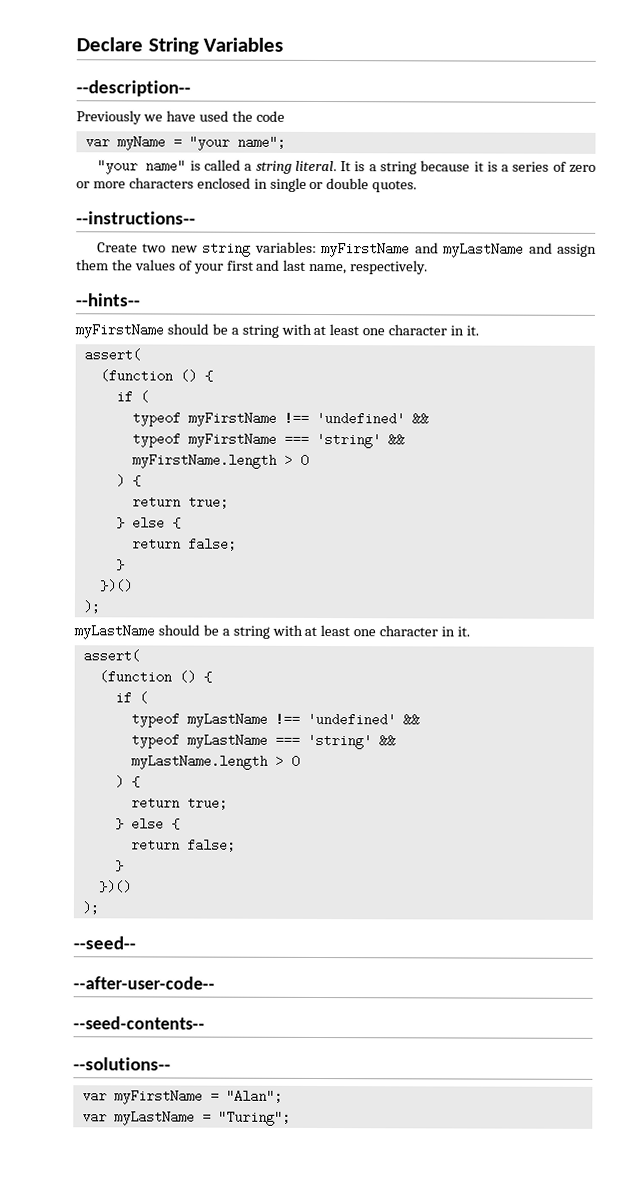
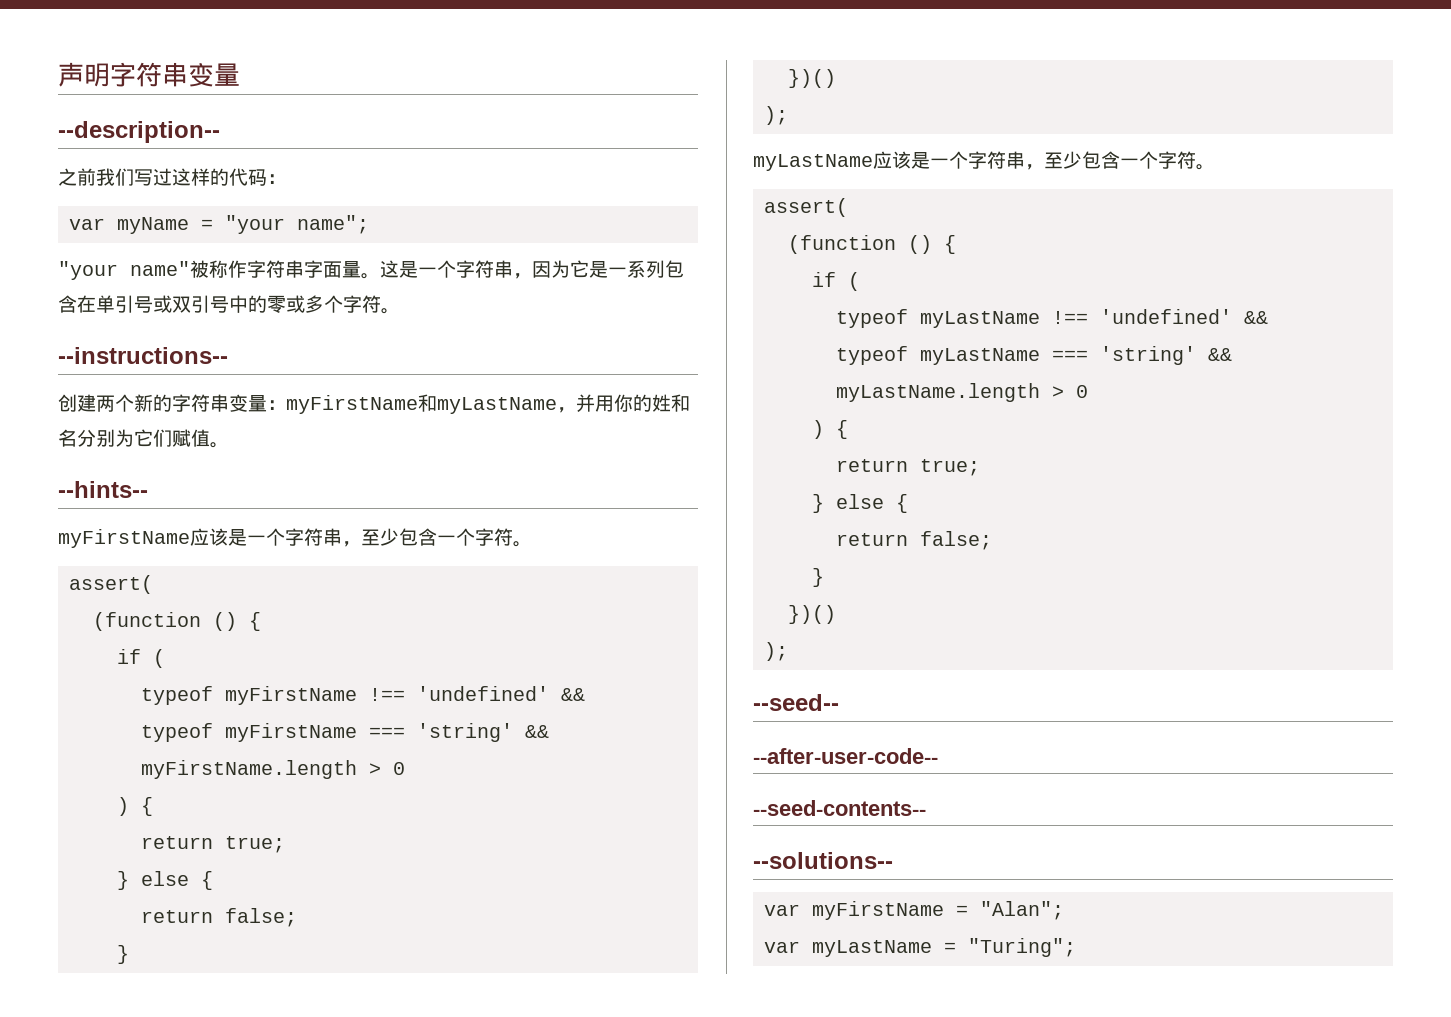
- Declare String Variables
+ 声明字符串变量
  --description--
- Previously we have used the code
+ 之前我们写过这样的代码：
- "your name" is called a string literal. It is a string because it is a series of zero or more characters enclosed in single or double quotes.
+ "your name"被称作字符串字面量。这是一个字符串，因为它是一系列包含在单引号或双引号中的零或多个字符。
  --instructions--
- Create two new string variables: myFirstName and myLastName and assign them the values of your first and last name, respectively.
+ 创建两个新的字符串变量：myFirstName和myLastName，并用你的姓和名分别为它们赋值。
  --hints--
- myFirstName should be a string with at least one character in it.
+ myFirstName应该是一个字符串，至少包含一个字符。
- myLastName should be a string with at least one character in it.
+ myLastName应该是一个字符串，至少包含一个字符。

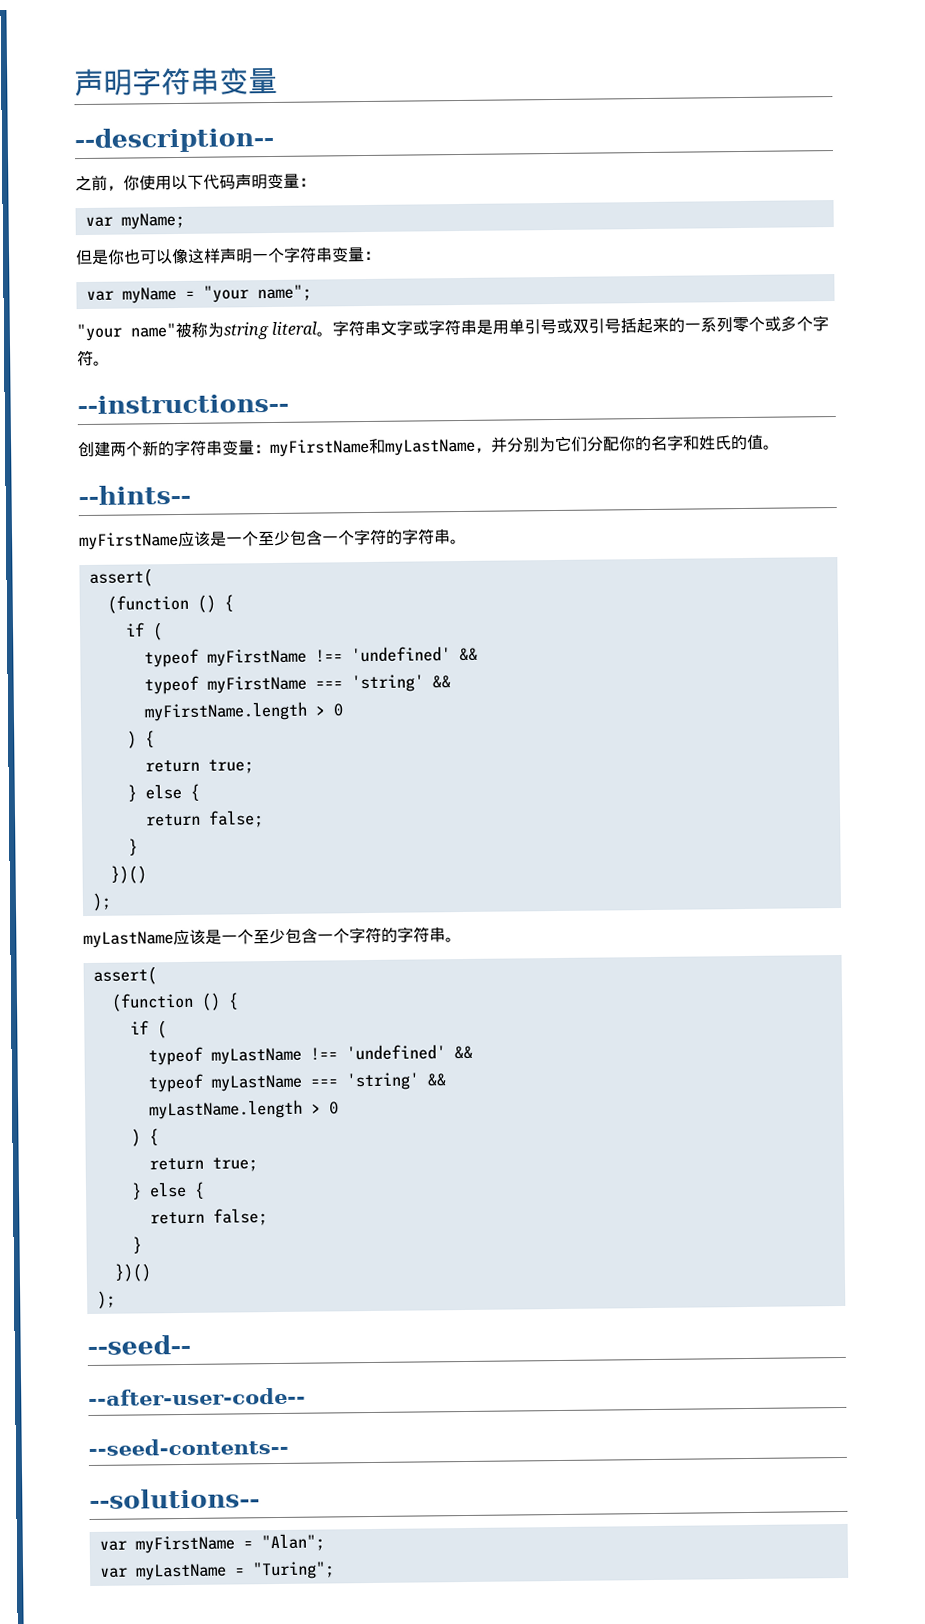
- 之前我们写过这样的代码：
+ 之前，你使用以下代码声明变量：
+ var myName;
+ 但是你也可以像这样声明一个字符串变量：
- "your name"被称作字符串字面量。这是一个字符串，因为它是一系列包含在单引号或双引号中的零或多个字符。
+ "your name"被称为string literal。字符串文字或字符串是用单引号或双引号括起来的一系列零个或多个字符。
- 创建两个新的字符串变量：myFirstName和myLastName，并用你的姓和名分别为它们赋值。
+ 创建两个新的字符串变量：myFirstName和myLastName，并分别为它们分配你的名字和姓氏的值。
- myFirstName应该是一个字符串，至少包含一个字符。
+ myFirstName应该是一个至少包含一个字符的字符串。
- myLastName应该是一个字符串，至少包含一个字符。
+ myLastName应该是一个至少包含一个字符的字符串。

